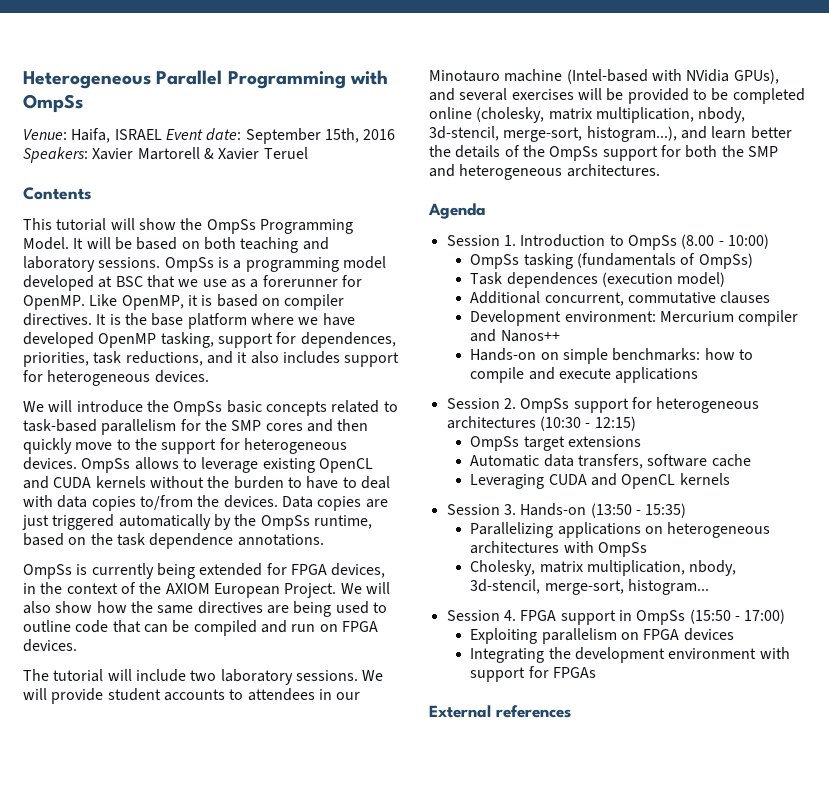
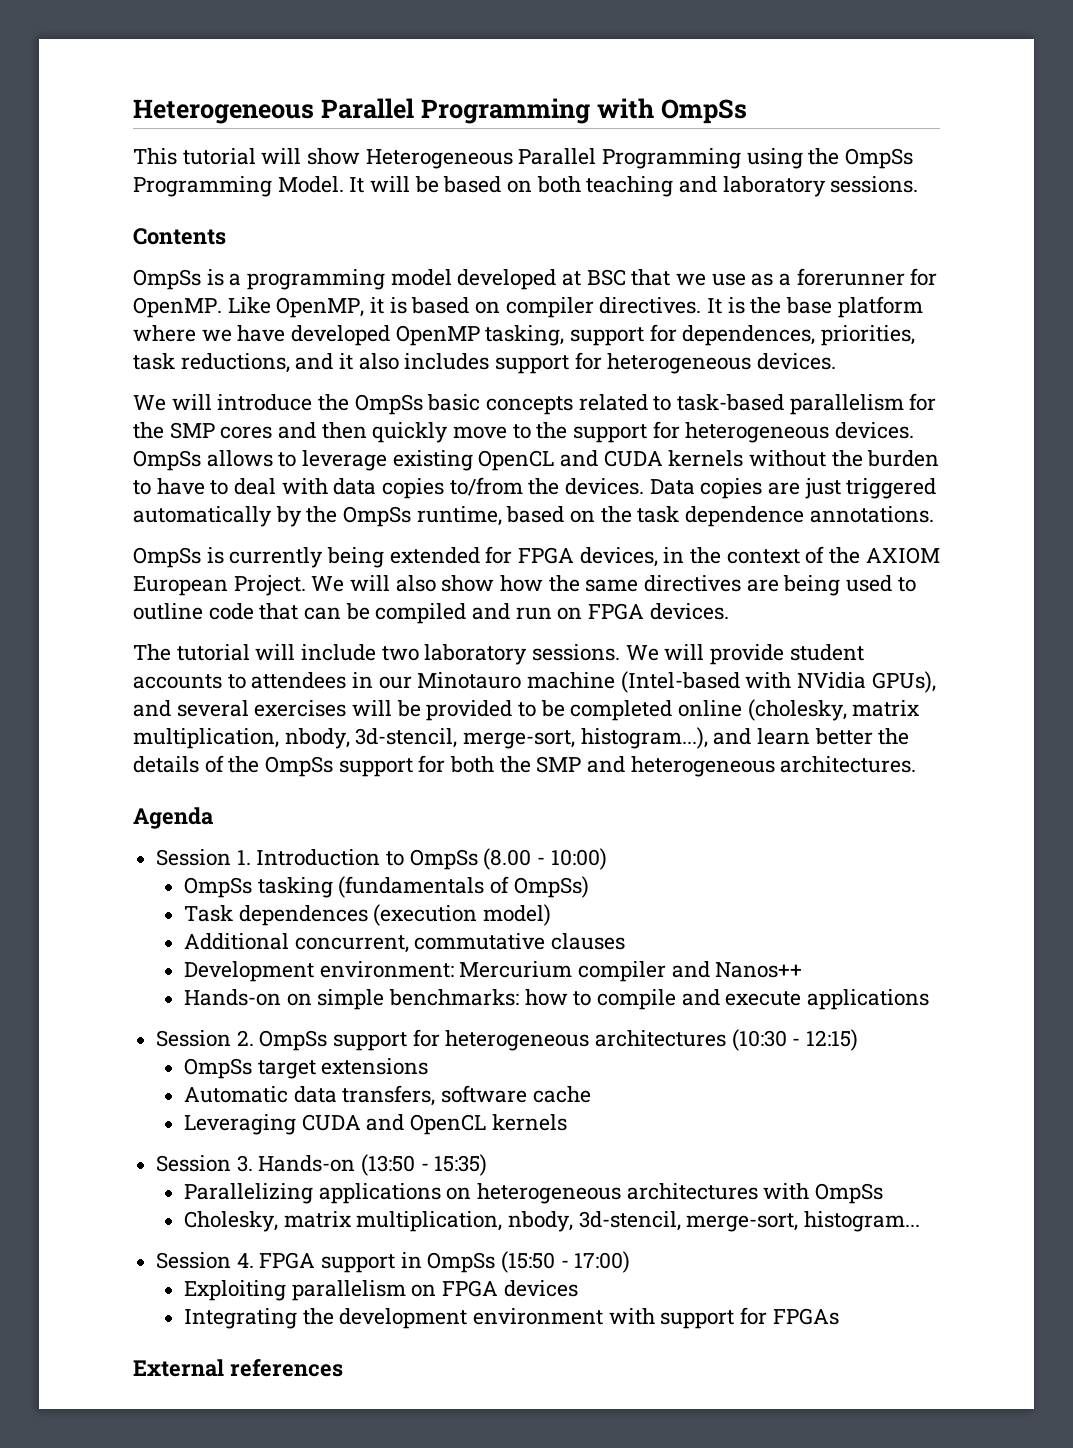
- Venue: Haifa, ISRAEL Event date: September 15th, 2016 Speakers: Xavier Martorell & Xavier Teruel
- Contents
- This tutorial will show the OmpSs Programming Model.
+ This tutorial will show Heterogeneous Parallel Programming using the OmpSs Programming Model.
- It will be based on both teaching and laboratory sessions. OmpSs is a programming model developed at BSC that we use as a forerunner for OpenMP.
+ It will be based on both teaching and laboratory sessions.
+ Contents
+ OmpSs is a programming model developed at BSC that we use as a forerunner for OpenMP.

